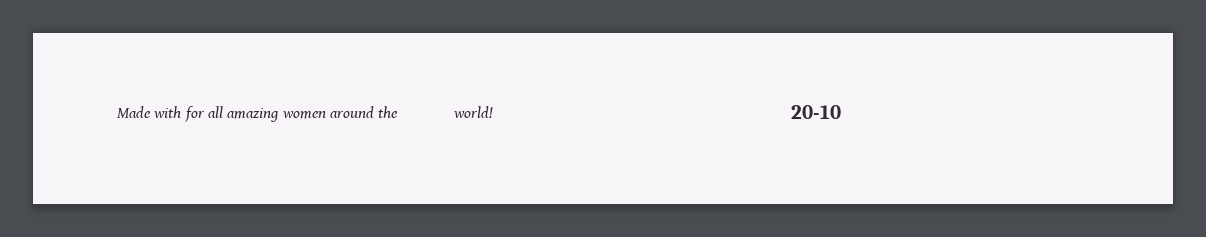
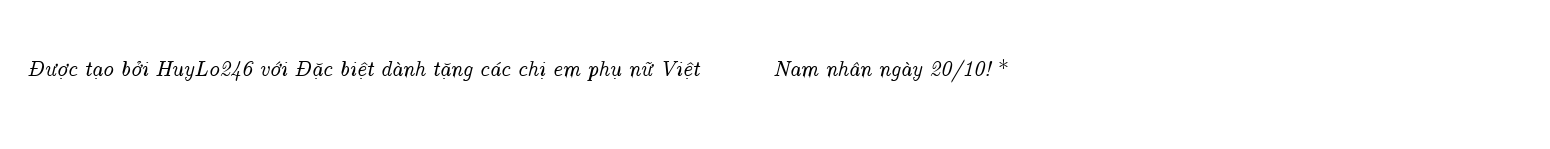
- Made with for all amazing women around the world!
- 20-10
+ Được tạo bởi HuyLo246 với Đặc biệt dành tặng các chị em phụ nữ Việt Nam nhân ngày 20/10! *

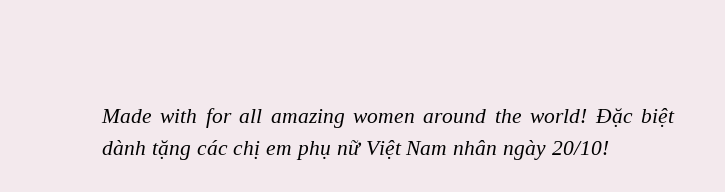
- Được tạo bởi HuyLo246 với Đặc biệt dành tặng các chị em phụ nữ Việt Nam nhân ngày 20/10! *
+ Made with for all amazing women around the world! Đặc biệt dành tặng các chị em phụ nữ Việt Nam nhân ngày 20/10!

